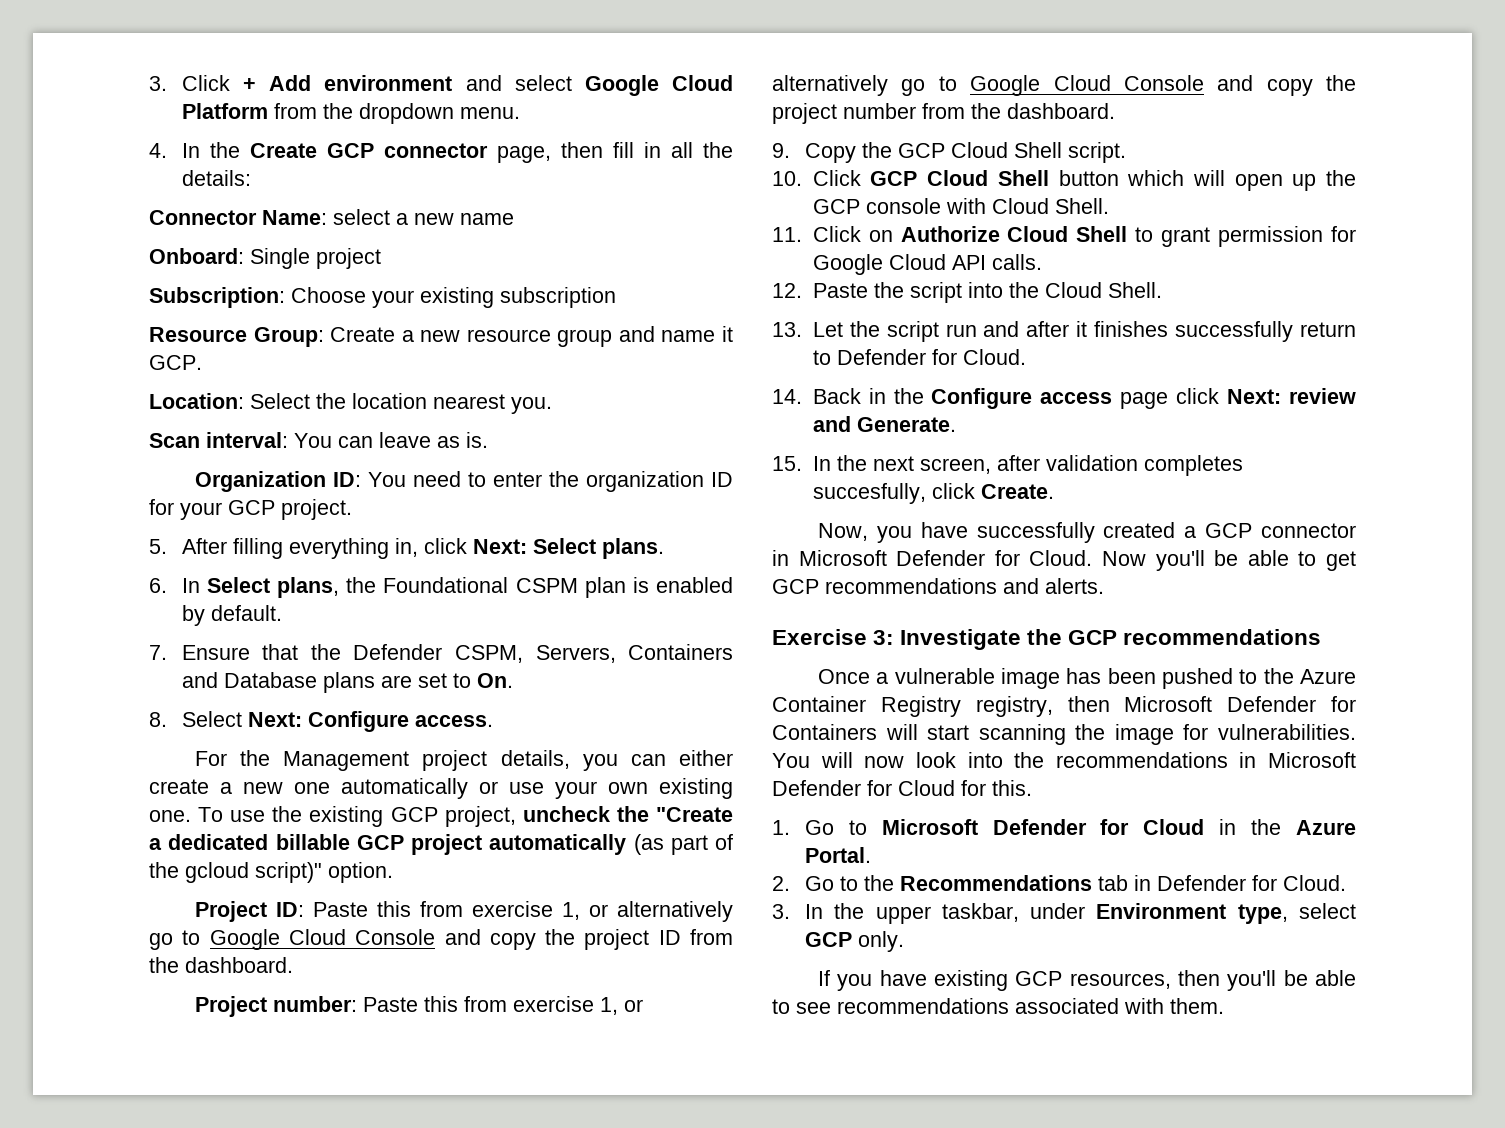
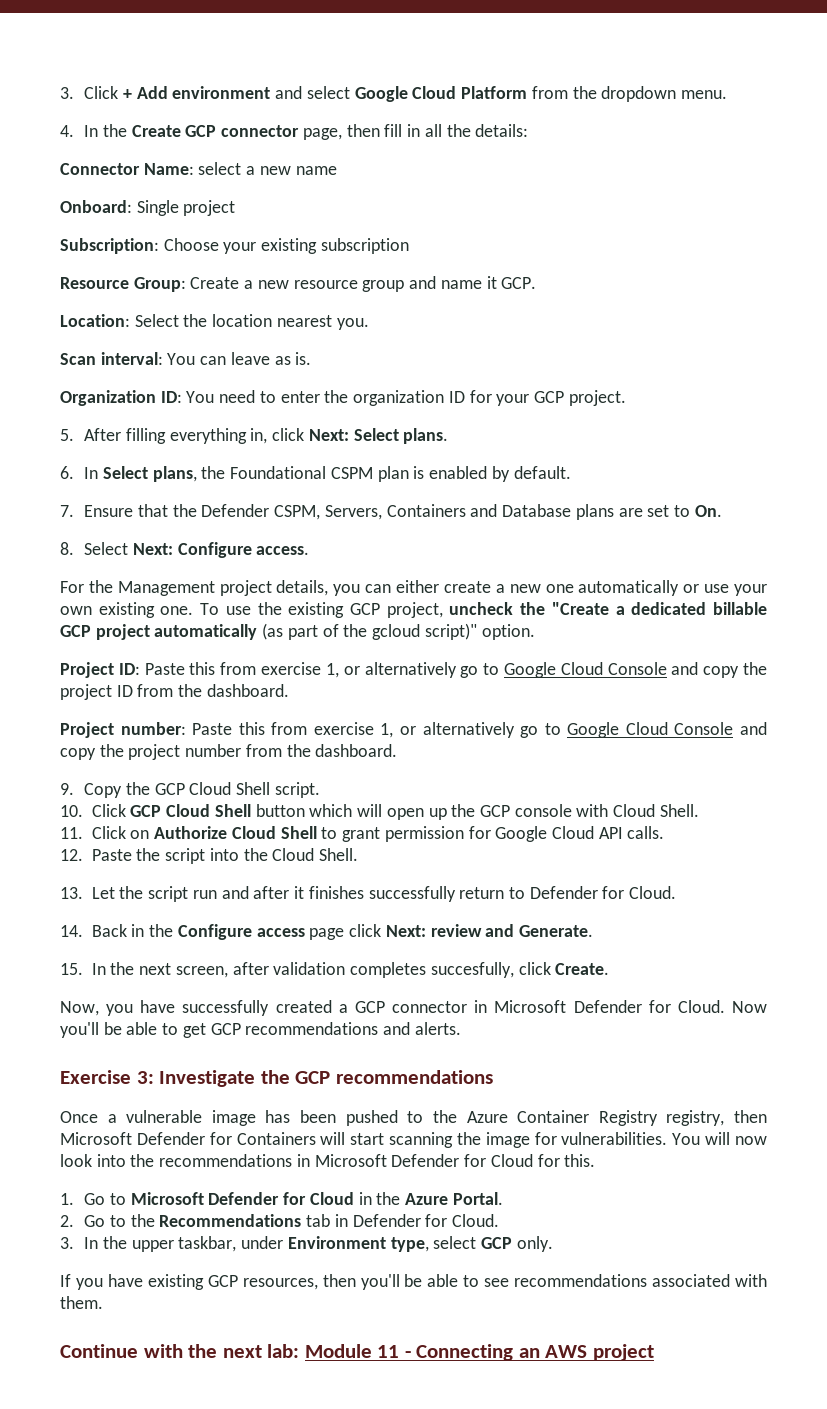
+ Continue with the next lab: Module 11 - Connecting an AWS project

